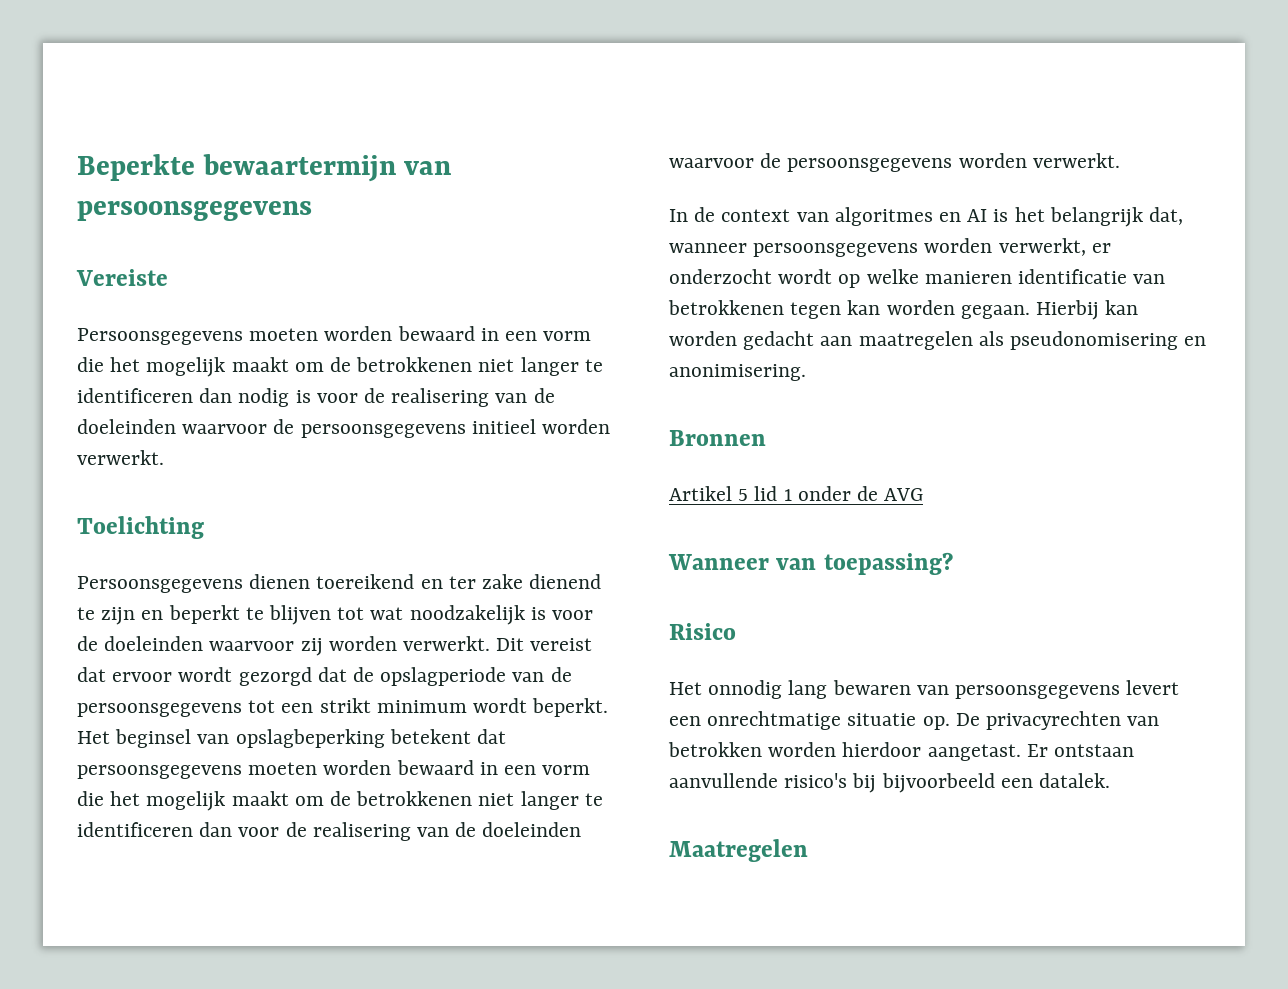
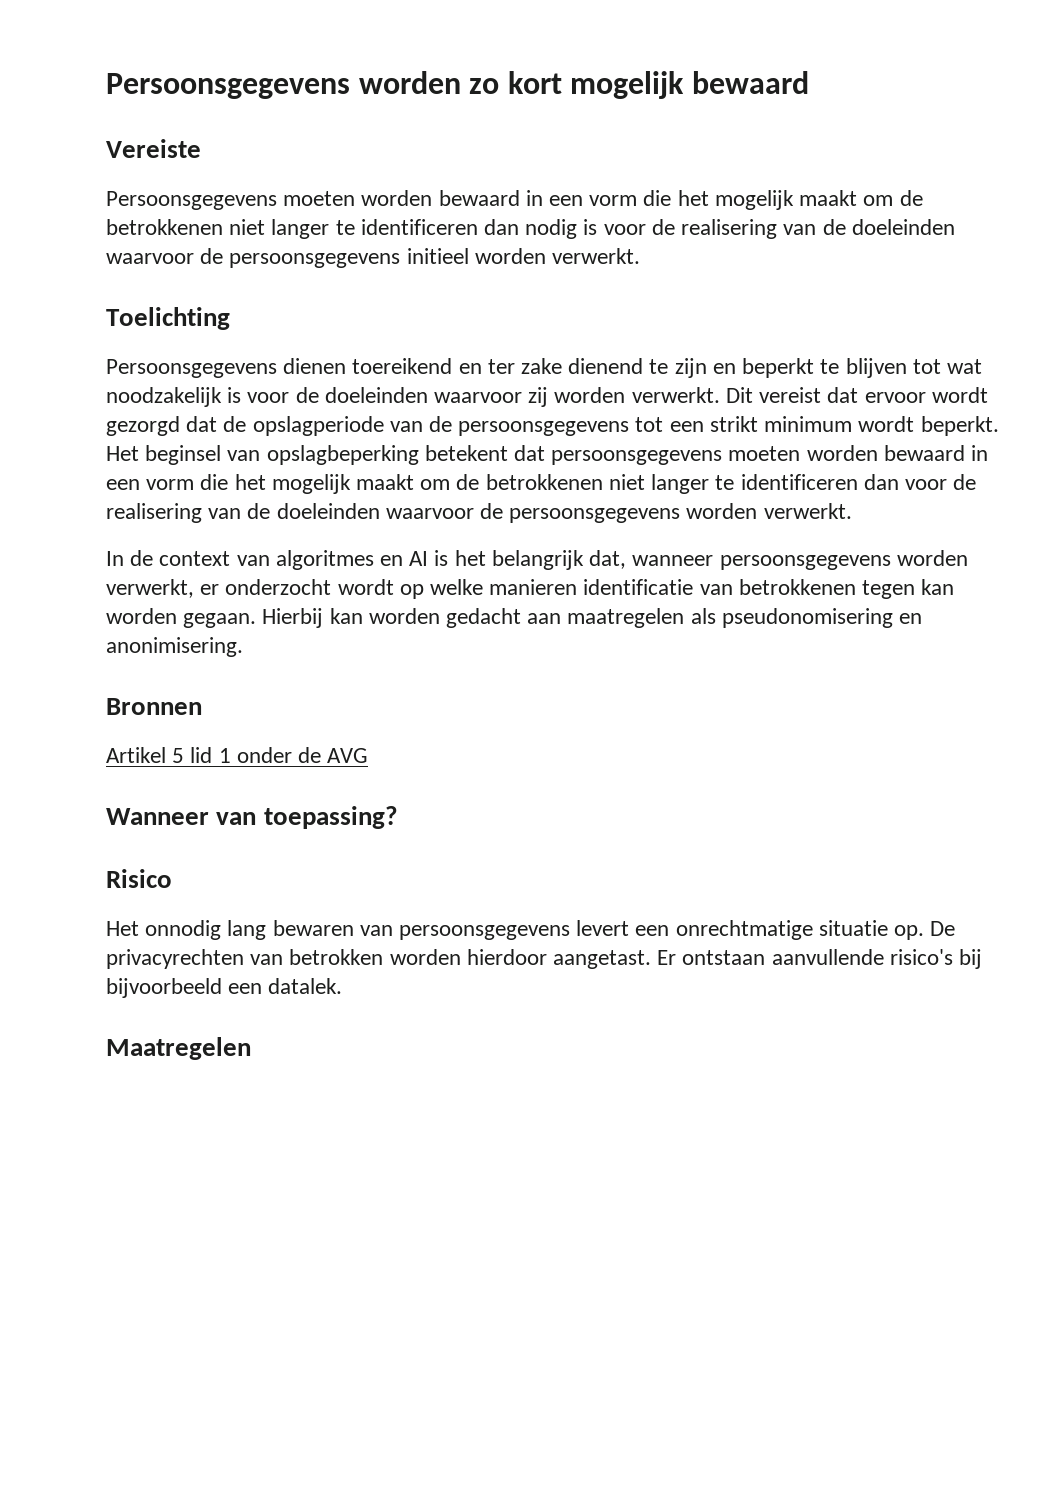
- Beperkte bewaartermijn van persoonsgegevens
+ Persoonsgegevens worden zo kort mogelijk bewaard

